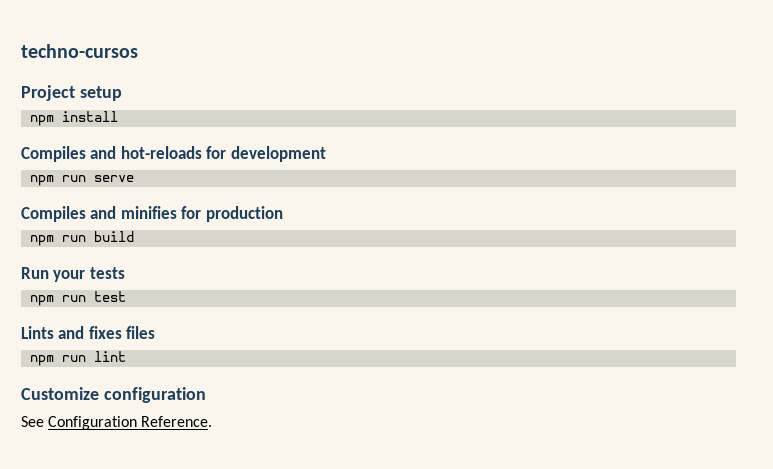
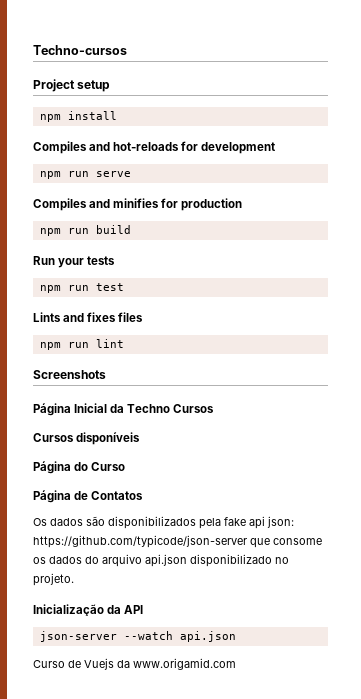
- techno-cursos
+ Techno-cursos
- Customize configuration
- See Configuration Reference.
+ Screenshots
+ Página Inicial da Techno Cursos
+ Cursos disponíveis
+ Página do Curso
+ Página de Contatos
+ Os dados são disponibilizados pela fake api json: https://github.com/typicode/json-server que consome os dados do arquivo api.json disponibilizado no projeto.
+ Inicialização da API
+ json-server --watch api.json
+ Curso de Vuejs da www.origamid.com

